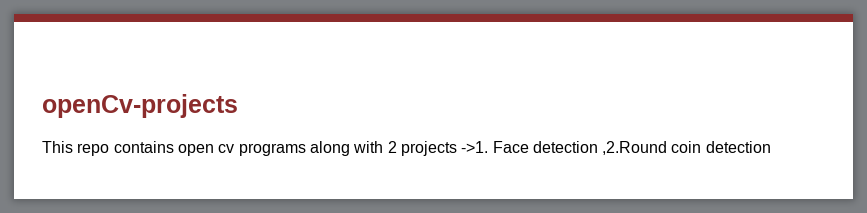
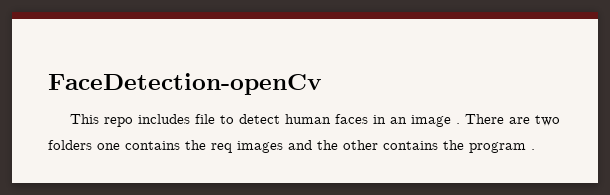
- openCv-projects
+ FaceDetection-openCv
- This repo contains open cv programs along with 2 projects ->1. Face detection ,2.Round coin detection
+ This repo includes file to detect human faces in an image . There are two folders one contains the req images and the other contains the program .

